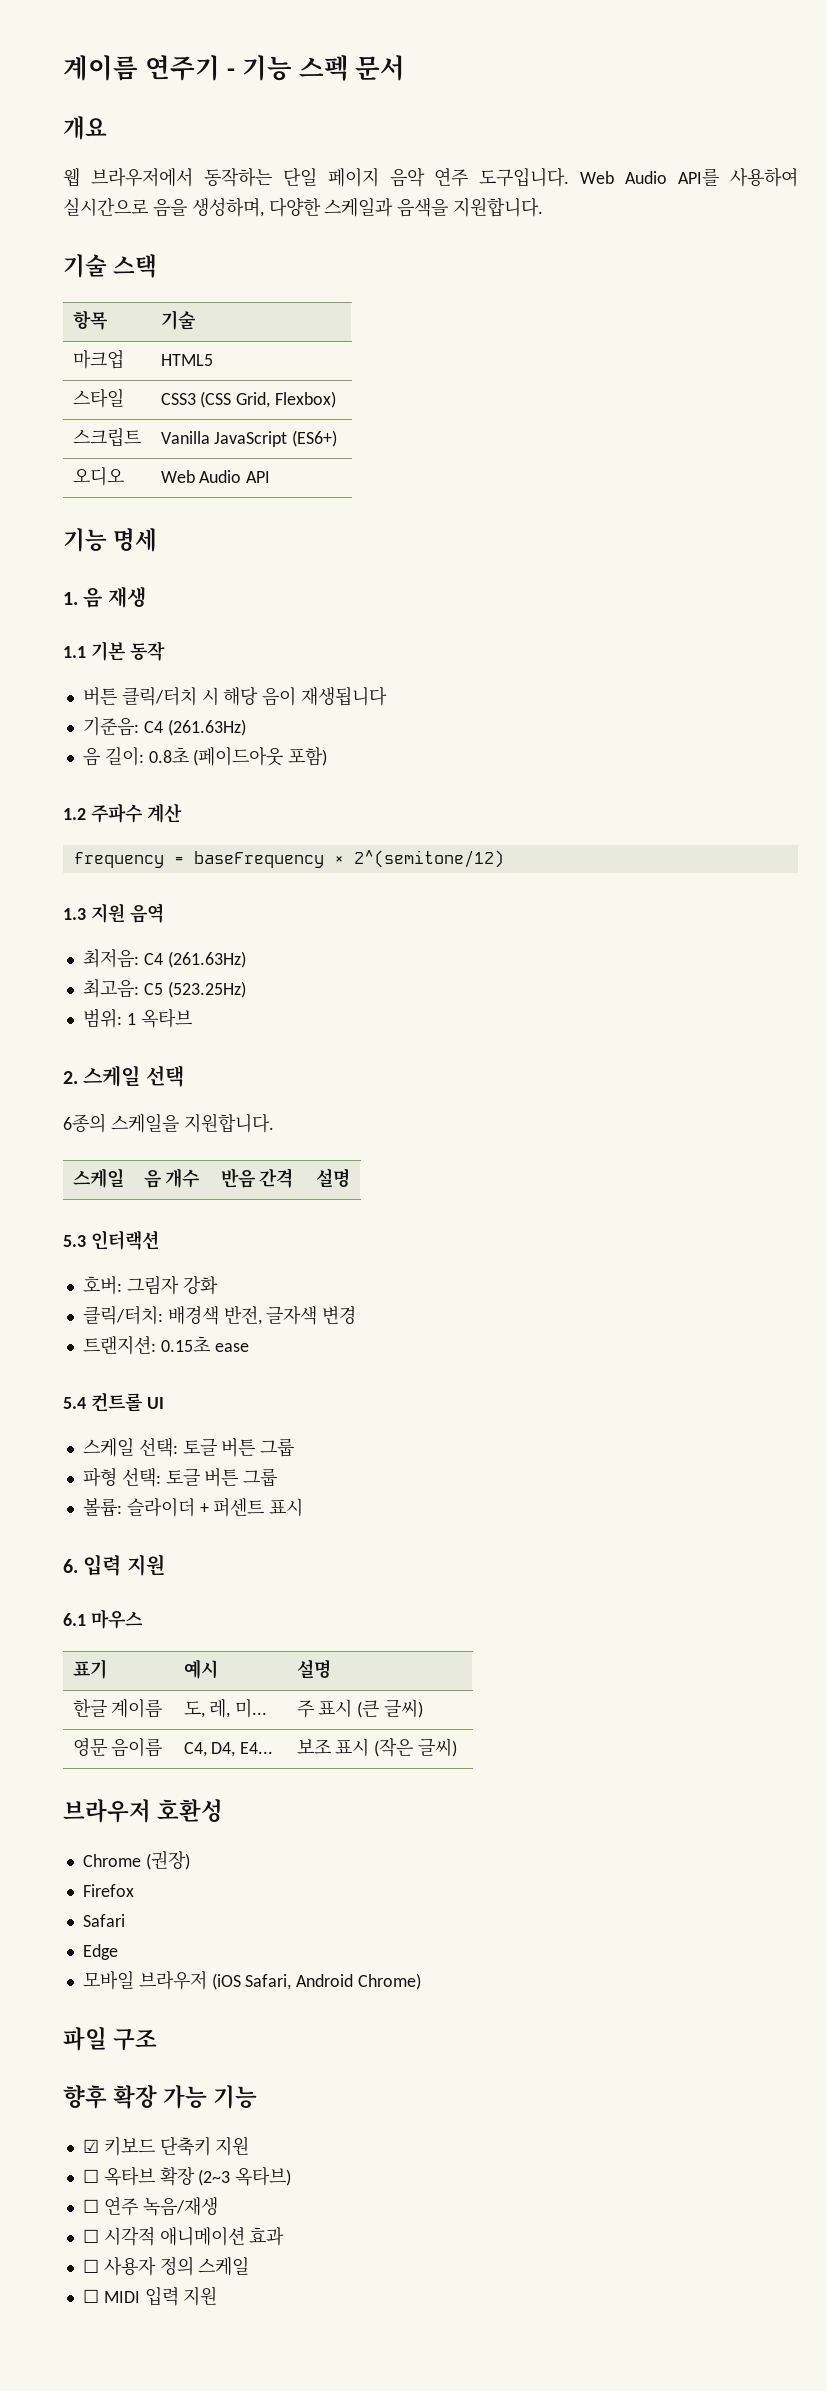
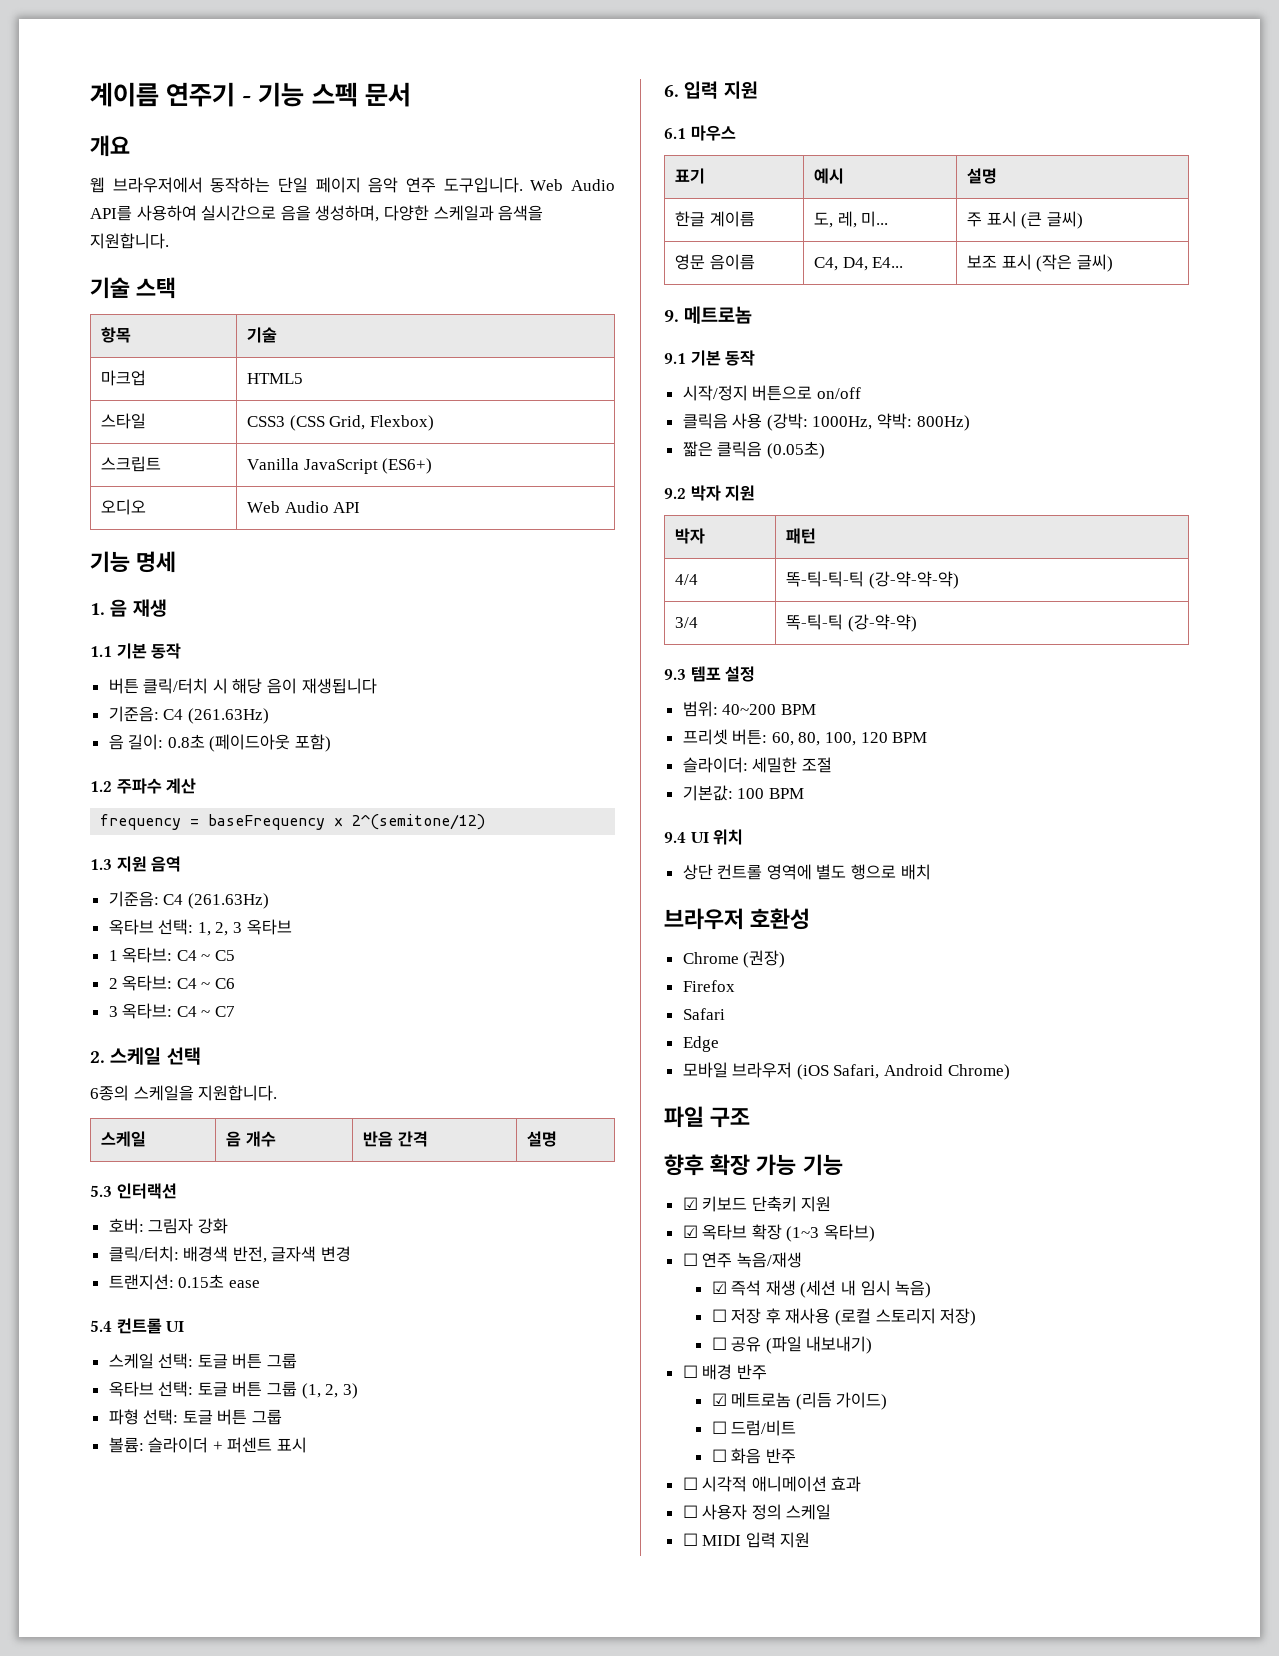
  1.3 지원 음역
- 최저음: C4 (261.63Hz)
- 최고음: C5 (523.25Hz)
- 범위: 1 옥타브
+ 기준음: C4 (261.63Hz)
+ 옥타브 선택: 1, 2, 3 옥타브
+ 1 옥타브: C4 ~ C5
+ 2 옥타브: C4 ~ C6
+ 3 옥타브: C4 ~ C7
+ 옥타브 선택: 토글 버튼 그룹 (1, 2, 3)
+ 9. 메트로놈
+ 9.1 기본 동작
+ 시작/정지 버튼으로 on/off
+ 클릭음 사용 (강박: 1000Hz, 약박: 800Hz)
+ 짧은 클릭음 (0.05초)
+ 9.2 박자 지원
+ 박자 | 패턴
+ 4/4 | 똑-틱-틱-틱 (강-약-약-약)
+ 3/4 | 똑-틱-틱 (강-약-약)
+ 9.3 템포 설정
+ 범위: 40~200 BPM
+ 프리셋 버튼: 60, 80, 100, 120 BPM
+ 슬라이더: 세밀한 조절
+ 기본값: 100 BPM
+ 9.4 UI 위치
+ 상단 컨트롤 영역에 별도 행으로 배치
- ☐ 옥타브 확장 (2~3 옥타브)
+ ☑ 옥타브 확장 (1~3 옥타브)
+ ☑ 즉석 재생 (세션 내 임시 녹음)
+ ☐ 저장 후 재사용 (로컬 스토리지 저장)
+ ☐ 공유 (파일 내보내기)
+ ☐ 배경 반주
+ ☑ 메트로놈 (리듬 가이드)
+ ☐ 드럼/비트
+ ☐ 화음 반주

